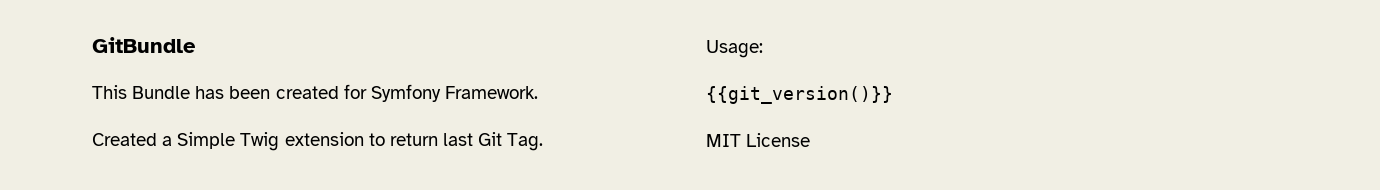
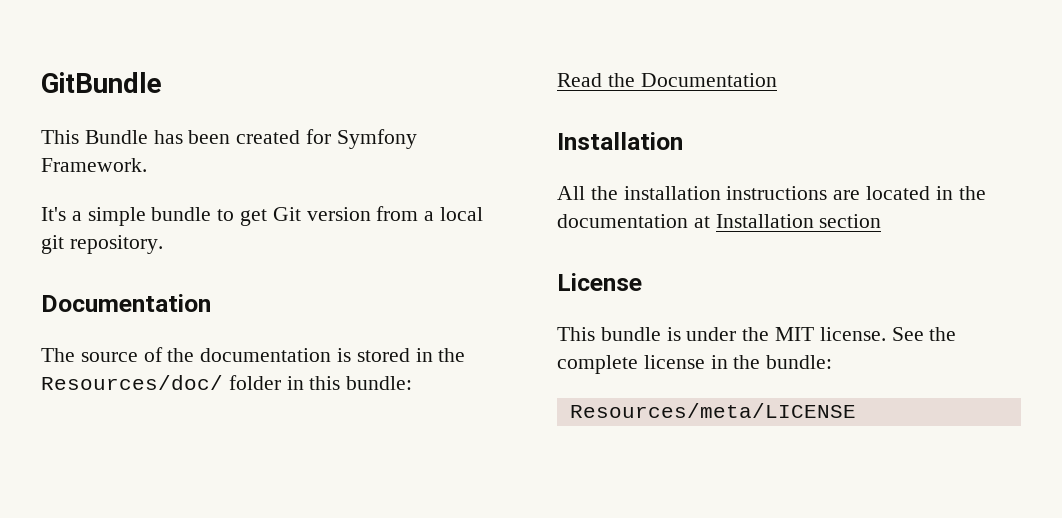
- Created a Simple Twig extension to return last Git Tag.
- Usage:
- {{git_version()}}
- MIT License
+ It's a simple bundle to get Git version from a local git repository.
+ Documentation
+ The source of the documentation is stored in the Resources/doc/ folder in this bundle:
+ Read the Documentation
+ Installation
+ All the installation instructions are located in the documentation at Installation section
+ License
+ This bundle is under the MIT license. See the complete license in the bundle:
+ Resources/meta/LICENSE

